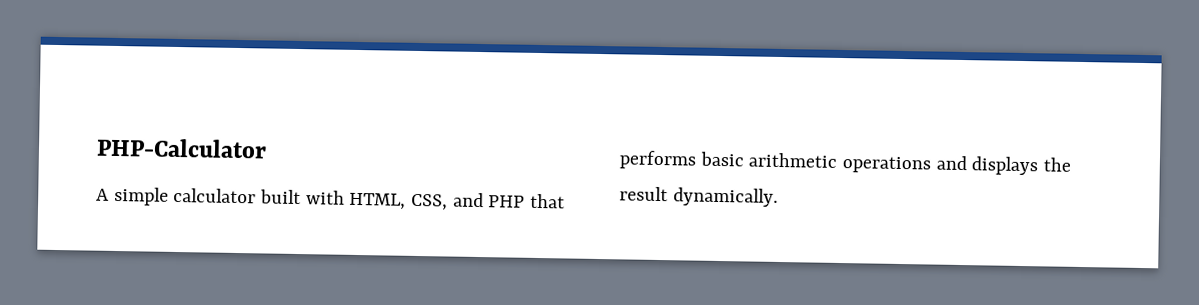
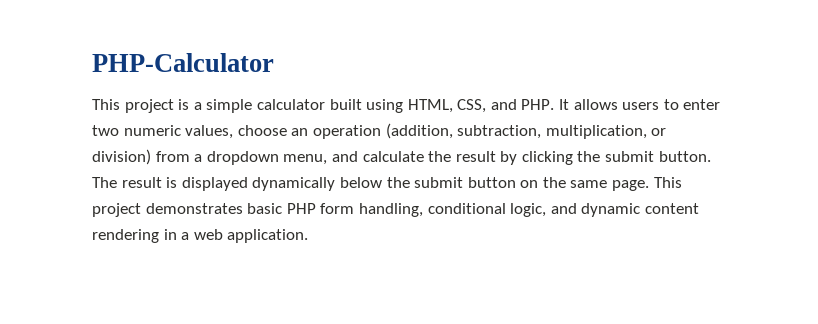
- A simple calculator built with HTML, CSS, and PHP that performs basic arithmetic operations and displays the result dynamically.
+ This project is a simple calculator built using HTML, CSS, and PHP. It allows users to enter two numeric values, choose an operation (addition, subtraction, multiplication, or division) from a dropdown menu, and calculate the result by clicking the submit button. The result is displayed dynamically below the submit button on the same page. This project demonstrates basic PHP form handling, conditional logic, and dynamic content rendering in a web application.

